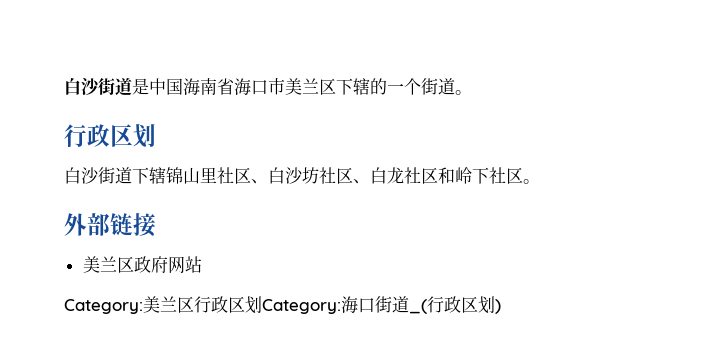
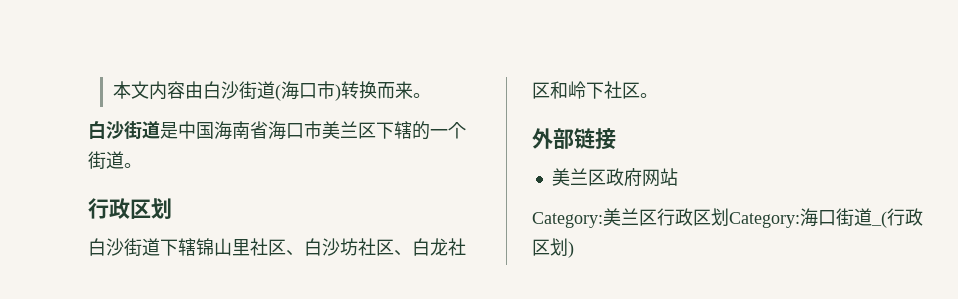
+ 本文内容由白沙街道(海口市)转换而来。

